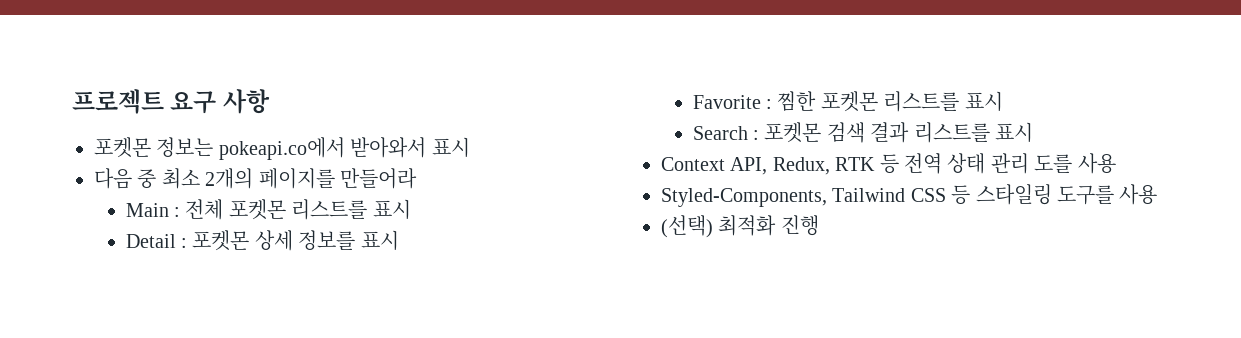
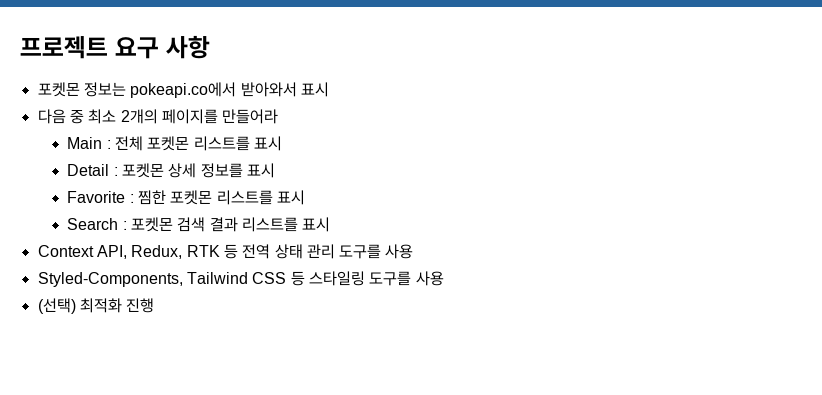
- Context API, Redux, RTK 등 전역 상태 관리 도를 사용
+ Context API, Redux, RTK 등 전역 상태 관리 도구를 사용

